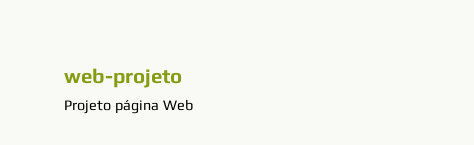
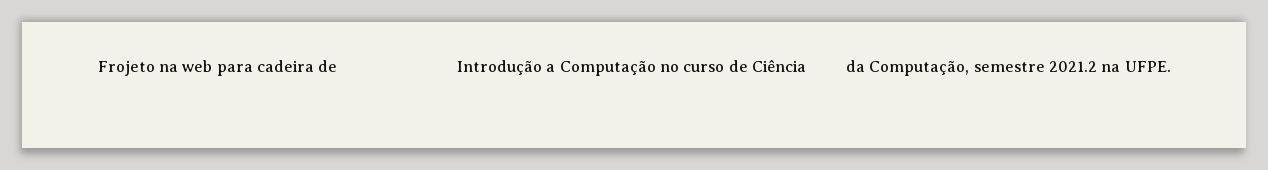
- web-projeto
- Projeto página Web
+ Frojeto na web para cadeira de Introdução a Computação no curso de Ciência da Computação, semestre 2021.2 na UFPE.

